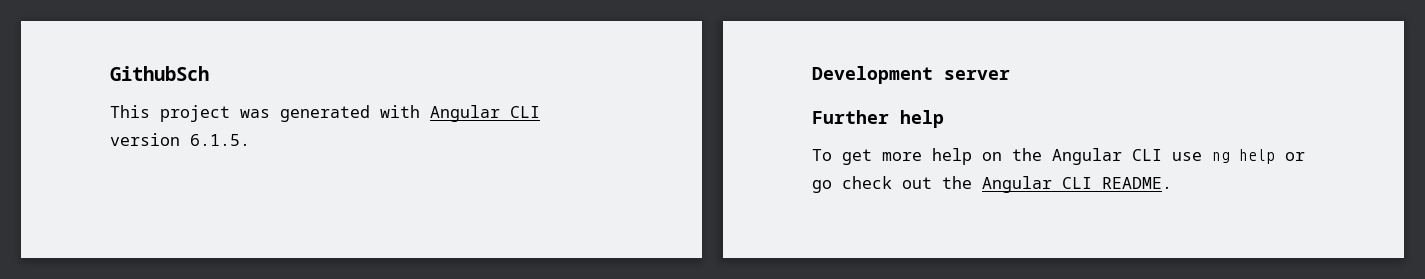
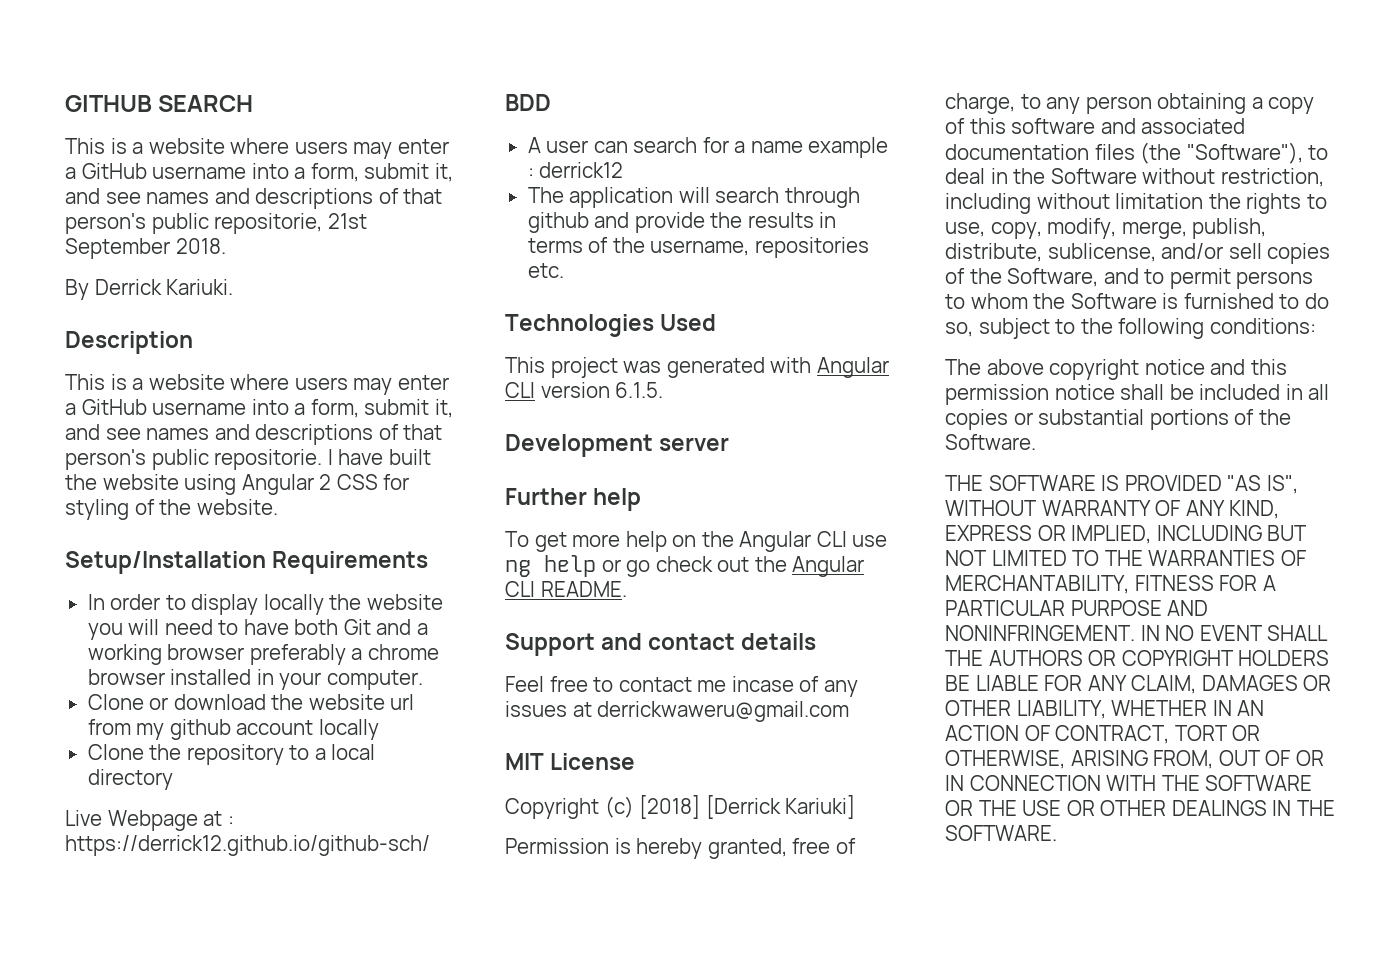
- GithubSch
+ GITHUB SEARCH
+ This is a website where users may enter a GitHub username into a form, submit it, and see names and descriptions of that person's public repositorie, 21st September 2018.
+ By Derrick Kariuki.
+ Description
+ This is a website where users may enter a GitHub username into a form, submit it, and see names and descriptions of that person's public repositorie. I have built the website using Angular 2 CSS for styling of the website.
+ Setup/Installation Requirements
+ In order to display locally the website you will need to have both Git and a working browser preferably a chrome browser installed in your computer.
+ Clone or download the website url from my github account locally
+ Clone the repository to a local directory
+ Live Webpage at : https://derrick12.github.io/github-sch/
+ BDD
+ A user can search for a name example : derrick12
+ The application will search through github and provide the results in terms of the username, repositories etc.
+ Technologies Used
+ Support and contact details
+ Feel free to contact me incase of any issues at derrickwaweru@gmail.com
+ MIT License
+ Copyright (c) [2018] [Derrick Kariuki]
+ Permission is hereby granted, free of charge, to any person obtaining a copy of this software and associated documentation files (the "Software"), to deal in the Software without restriction, including without limitation the rights to use, copy, modify, merge, publish, distribute, sublicense, and/or sell copies of the Software, and to permit persons to whom the Software is furnished to do so, subject to the following conditions:
+ The above copyright notice and this permission notice shall be included in all copies or substantial portions of the Software.
+ THE SOFTWARE IS PROVIDED "AS IS", WITHOUT WARRANTY OF ANY KIND, EXPRESS OR IMPLIED, INCLUDING BUT NOT LIMITED TO THE WARRANTIES OF MERCHANTABILITY, FITNESS FOR A PARTICULAR PURPOSE AND NONINFRINGEMENT. IN NO EVENT SHALL THE AUTHORS OR COPYRIGHT HOLDERS BE LIABLE FOR ANY CLAIM, DAMAGES OR OTHER LIABILITY, WHETHER IN AN ACTION OF CONTRACT, TORT OR OTHERWISE, ARISING FROM, OUT OF OR IN CONNECTION WITH THE SOFTWARE OR THE USE OR OTHER DEALINGS IN THE SOFTWARE.

